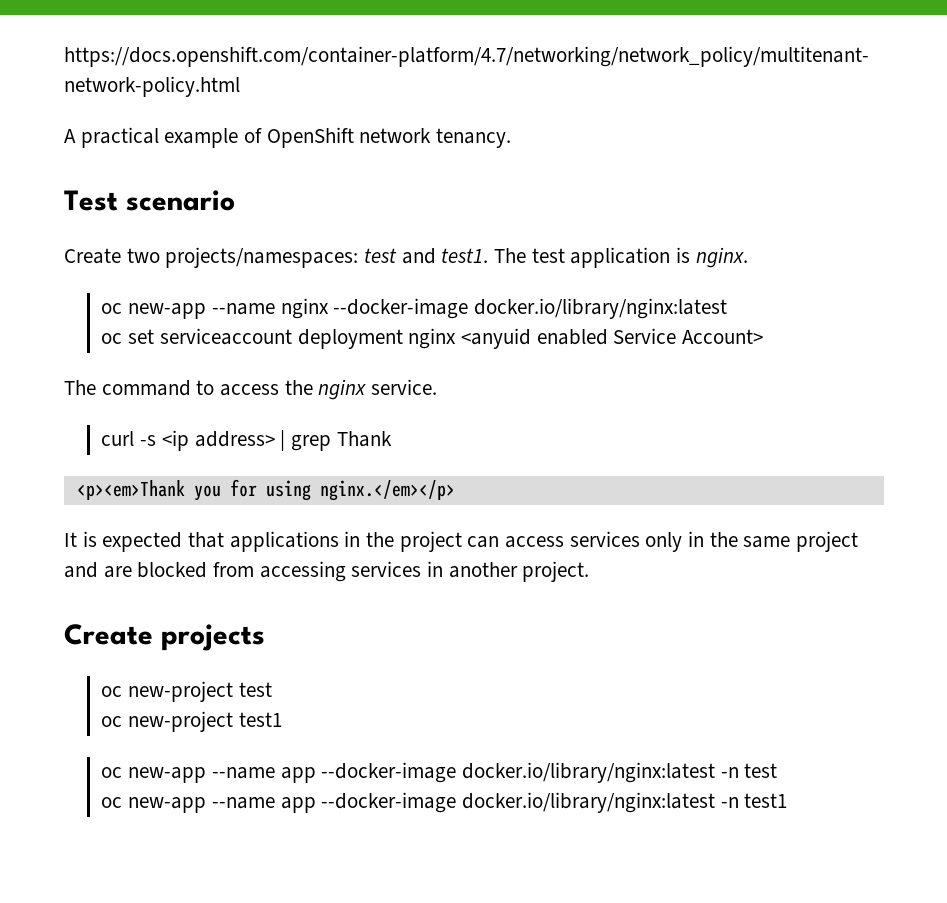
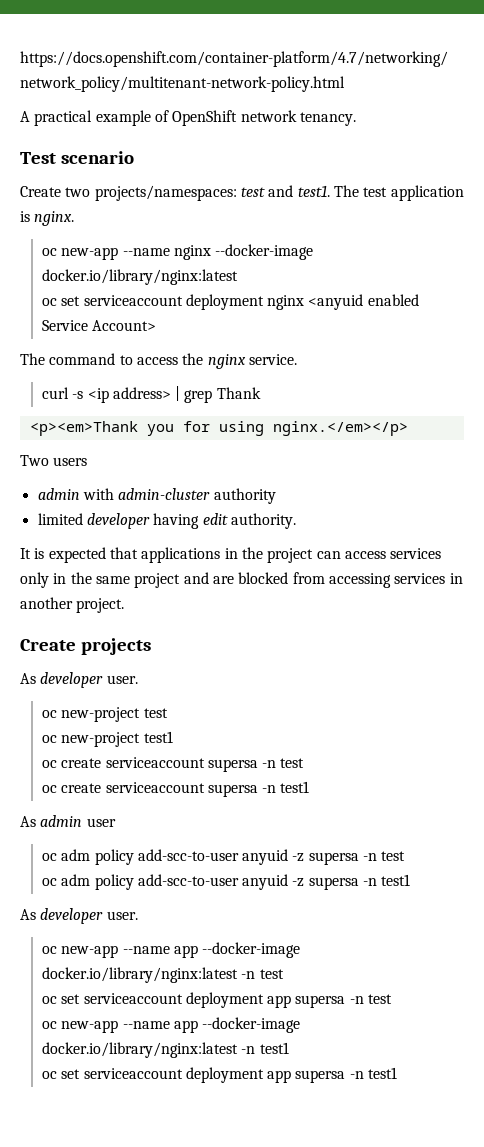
+ Two users
+ admin with admin-cluster authority
+ limited developer having edit authority.
  Create projects
+ As developer user.
+ oc create serviceaccount supersa -n test
+ oc create serviceaccount supersa -n test1
+ As admin user
+ oc adm policy add-scc-to-user anyuid -z supersa -n test
+ oc adm policy add-scc-to-user anyuid -z supersa -n test1
+ As developer user.
+ oc set serviceaccount deployment app supersa -n test
+ oc set serviceaccount deployment app supersa -n test1

